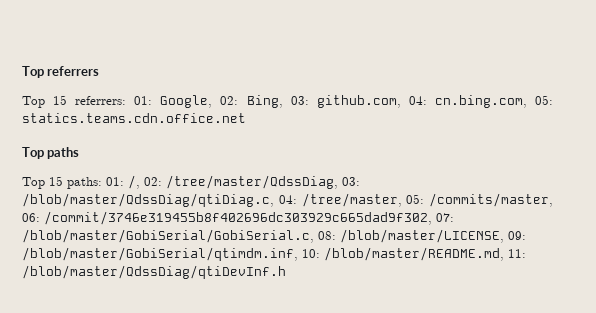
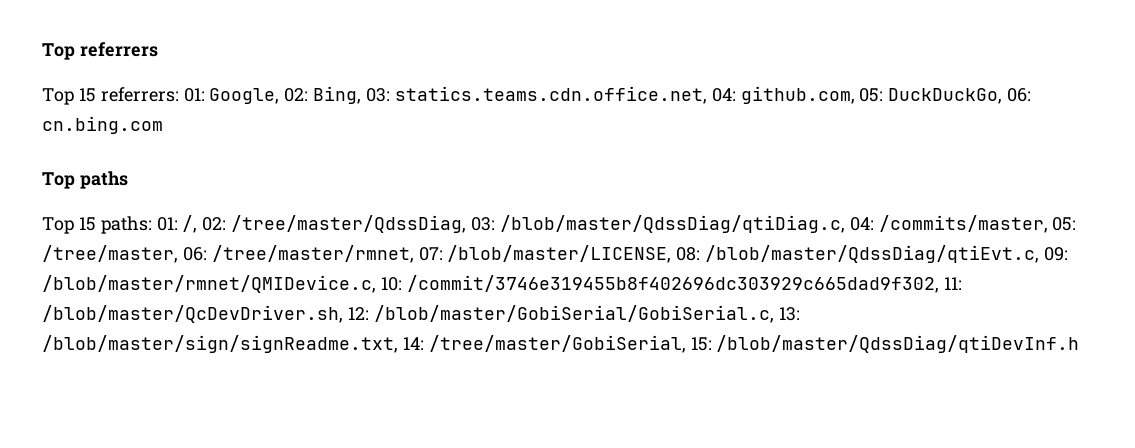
- Top 15 referrers: 01: Google, 02: Bing, 03: github.com, 04: cn.bing.com, 05: statics.teams.cdn.office.net
+ Top 15 referrers: 01: Google, 02: Bing, 03: statics.teams.cdn.office.net, 04: github.com, 05: DuckDuckGo, 06: cn.bing.com
- Top 15 paths: 01: /, 02: /tree/master/QdssDiag, 03: /blob/master/QdssDiag/qtiDiag.c, 04: /tree/master, 05: /commits/master, 06: /commit/3746e319455b8f402696dc303929c665dad9f302, 07: /blob/master/GobiSerial/GobiSerial.c, 08: /blob/master/LICENSE, 09: /blob/master/GobiSerial/qtimdm.inf, 10: /blob/master/README.md, 11: /blob/master/QdssDiag/qtiDevInf.h
+ Top 15 paths: 01: /, 02: /tree/master/QdssDiag, 03: /blob/master/QdssDiag/qtiDiag.c, 04: /commits/master, 05: /tree/master, 06: /tree/master/rmnet, 07: /blob/master/LICENSE, 08: /blob/master/QdssDiag/qtiEvt.c, 09: /blob/master/rmnet/QMIDevice.c, 10: /commit/3746e319455b8f402696dc303929c665dad9f302, 11: /blob/master/QcDevDriver.sh, 12: /blob/master/GobiSerial/GobiSerial.c, 13: /blob/master/sign/signReadme.txt, 14: /tree/master/GobiSerial, 15: /blob/master/QdssDiag/qtiDevInf.h

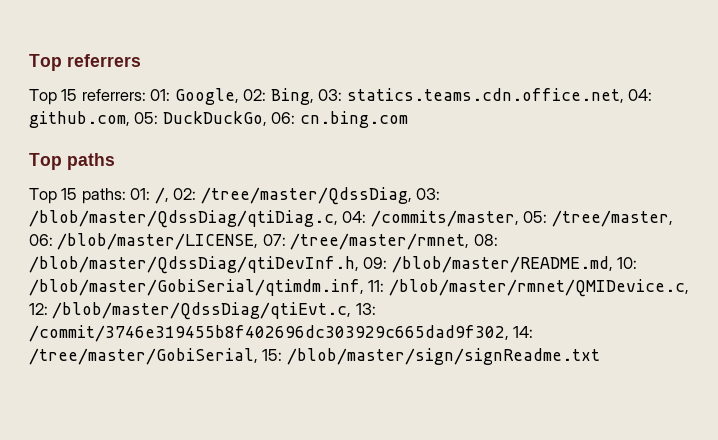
- Top 15 paths: 01: /, 02: /tree/master/QdssDiag, 03: /blob/master/QdssDiag/qtiDiag.c, 04: /commits/master, 05: /tree/master, 06: /tree/master/rmnet, 07: /blob/master/LICENSE, 08: /blob/master/QdssDiag/qtiEvt.c, 09: /blob/master/rmnet/QMIDevice.c, 10: /commit/3746e319455b8f402696dc303929c665dad9f302, 11: /blob/master/QcDevDriver.sh, 12: /blob/master/GobiSerial/GobiSerial.c, 13: /blob/master/sign/signReadme.txt, 14: /tree/master/GobiSerial, 15: /blob/master/QdssDiag/qtiDevInf.h
+ Top 15 paths: 01: /, 02: /tree/master/QdssDiag, 03: /blob/master/QdssDiag/qtiDiag.c, 04: /commits/master, 05: /tree/master, 06: /blob/master/LICENSE, 07: /tree/master/rmnet, 08: /blob/master/QdssDiag/qtiDevInf.h, 09: /blob/master/README.md, 10: /blob/master/GobiSerial/qtimdm.inf, 11: /blob/master/rmnet/QMIDevice.c, 12: /blob/master/QdssDiag/qtiEvt.c, 13: /commit/3746e319455b8f402696dc303929c665dad9f302, 14: /tree/master/GobiSerial, 15: /blob/master/sign/signReadme.txt

